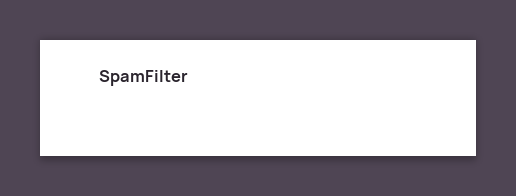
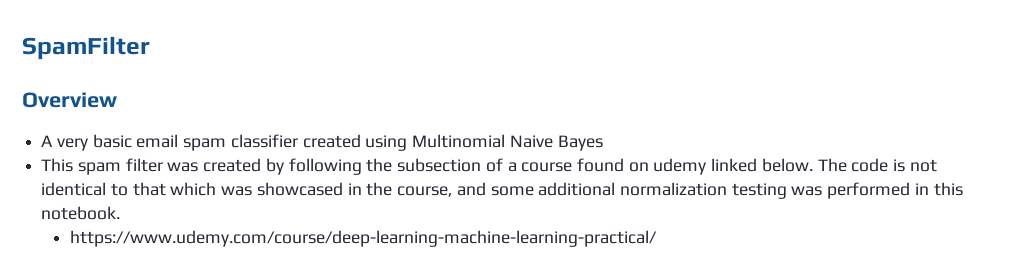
+ Overview
+ A very basic email spam classifier created using Multinomial Naive Bayes
+ This spam filter was created by following the subsection of a course found on udemy linked below. The code is not identical to that which was showcased in the course, and some additional normalization testing was performed in this notebook.
+ https://www.udemy.com/course/deep-learning-machine-learning-practical/

